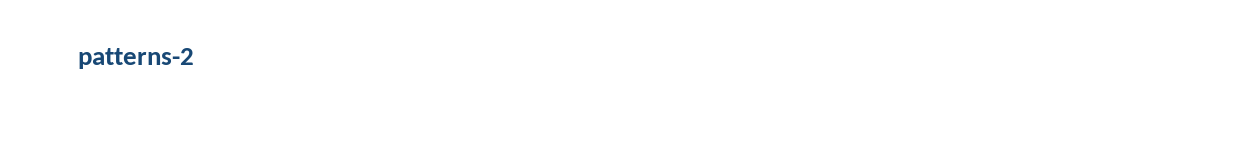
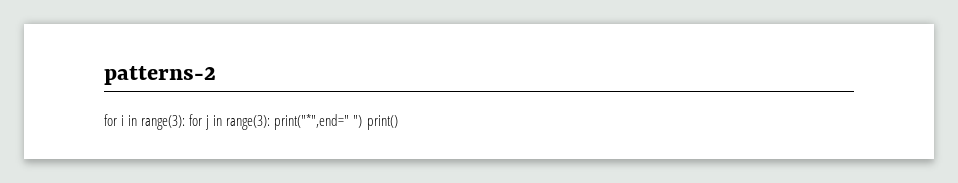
+ for i in range(3): for j in range(3): print("*",end=" ") print()

